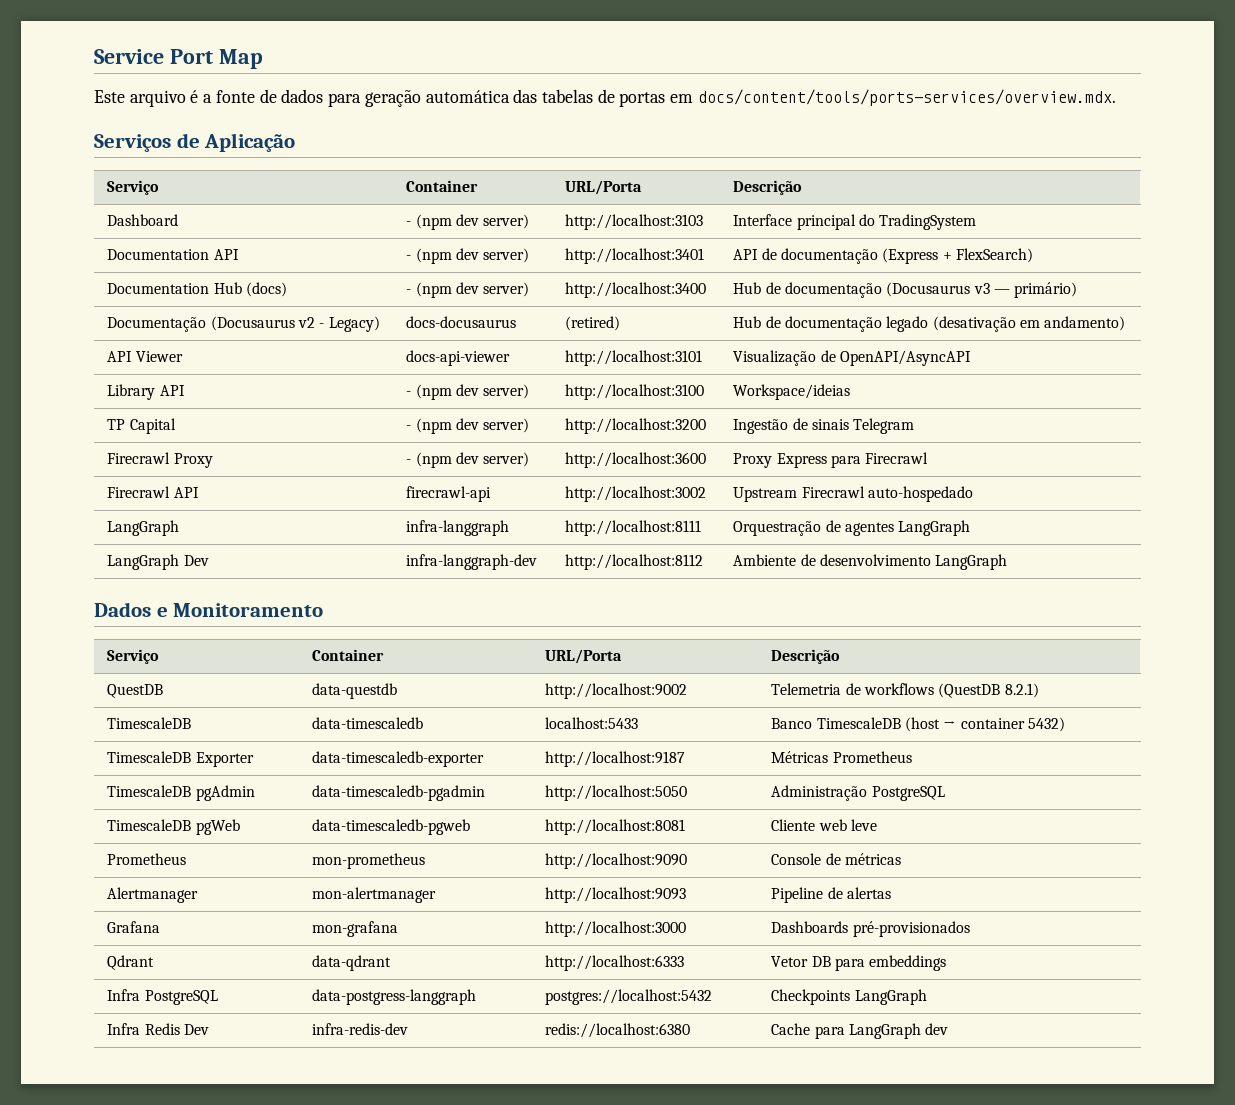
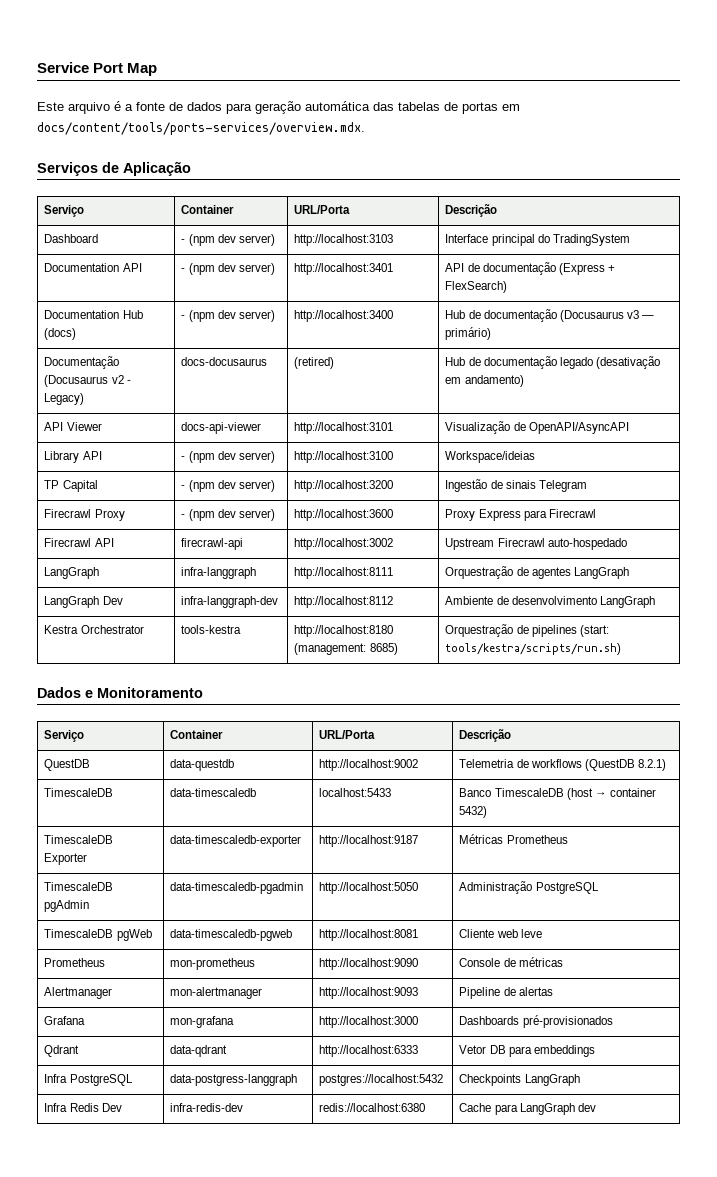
+ Kestra Orchestrator | tools-kestra | http://localhost:8180 (management: 8685) | Orquestração de pipelines (start: tools/kestra/scripts/run.sh)

